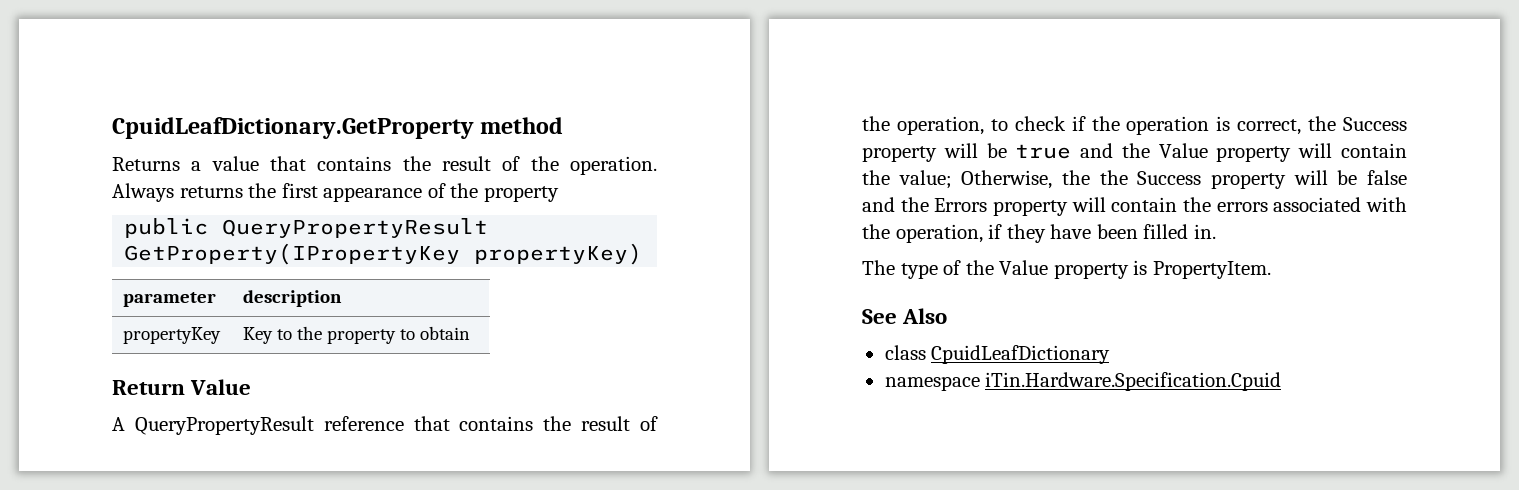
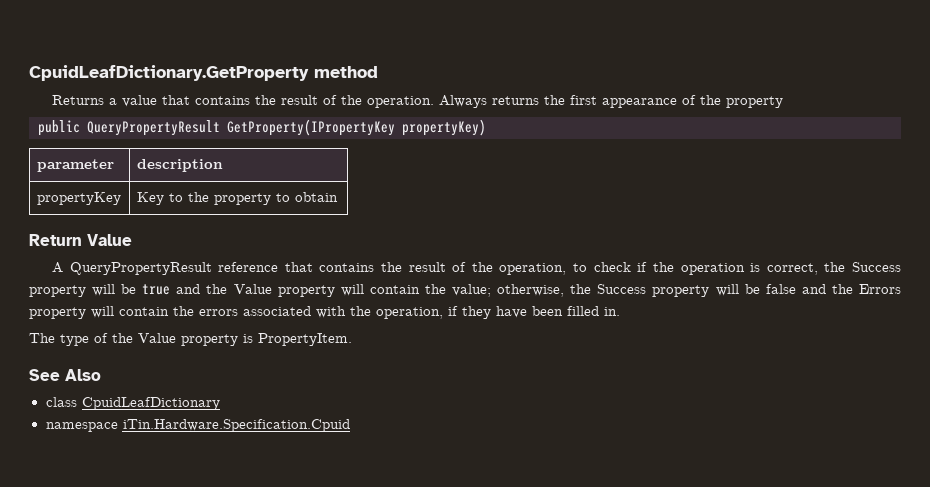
- A QueryPropertyResult reference that contains the result of the operation, to check if the operation is correct, the Success property will be true and the Value property will contain the value; Otherwise, the the Success property will be false and the Errors property will contain the errors associated with the operation, if they have been filled in.
+ A QueryPropertyResult reference that contains the result of the operation, to check if the operation is correct, the Success property will be true and the Value property will contain the value; otherwise, the Success property will be false and the Errors property will contain the errors associated with the operation, if they have been filled in.

